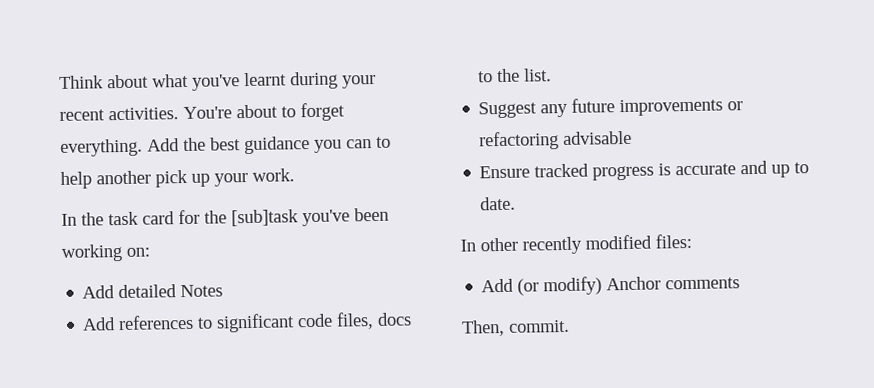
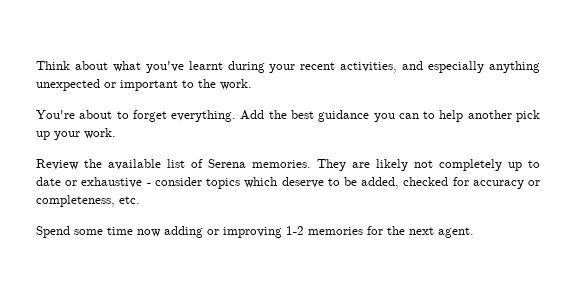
- Think about what you've learnt during your recent activities. You're about to forget everything.
+ Think about what you've learnt during your recent activities, and especially anything unexpected or important to the work.
+ You're about to forget everything.
- In the task card for the [sub]task you've been working on:
- Add detailed Notes
- Add references to significant code files, docs to the list.
- Suggest any future improvements or refactoring advisable
- Ensure tracked progress is accurate and up to date.
- In other recently modified files:
- Add (or modify) Anchor comments
- Then, commit.
+ Review the available list of Serena memories. They are likely not completely up to date or exhaustive - consider topics which deserve to be added, checked for accuracy or completeness, etc.
+ Spend some time now adding or improving 1-2 memories for the next agent.

